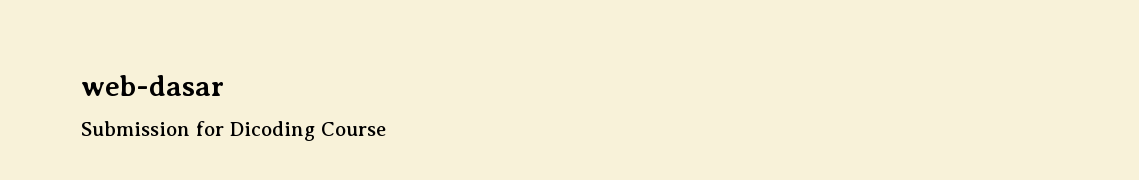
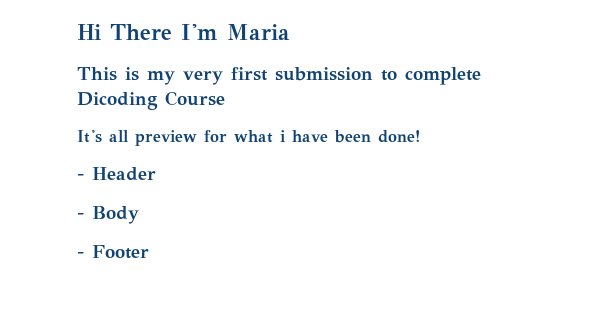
- web-dasar
- Submission for Dicoding Course
+ Hi There I'm Maria
+ This is my very first submission to complete Dicoding Course
+ It's all preview for what i have been done!
+ - Header
+ - Body
+ - Footer

